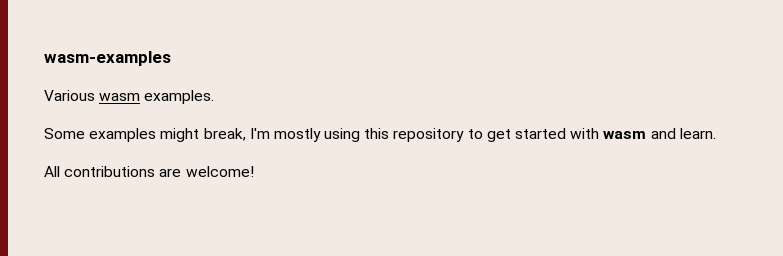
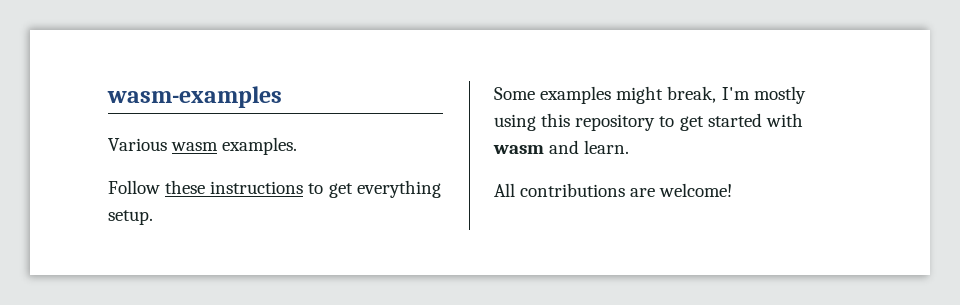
+ Follow these instructions to get everything setup.

